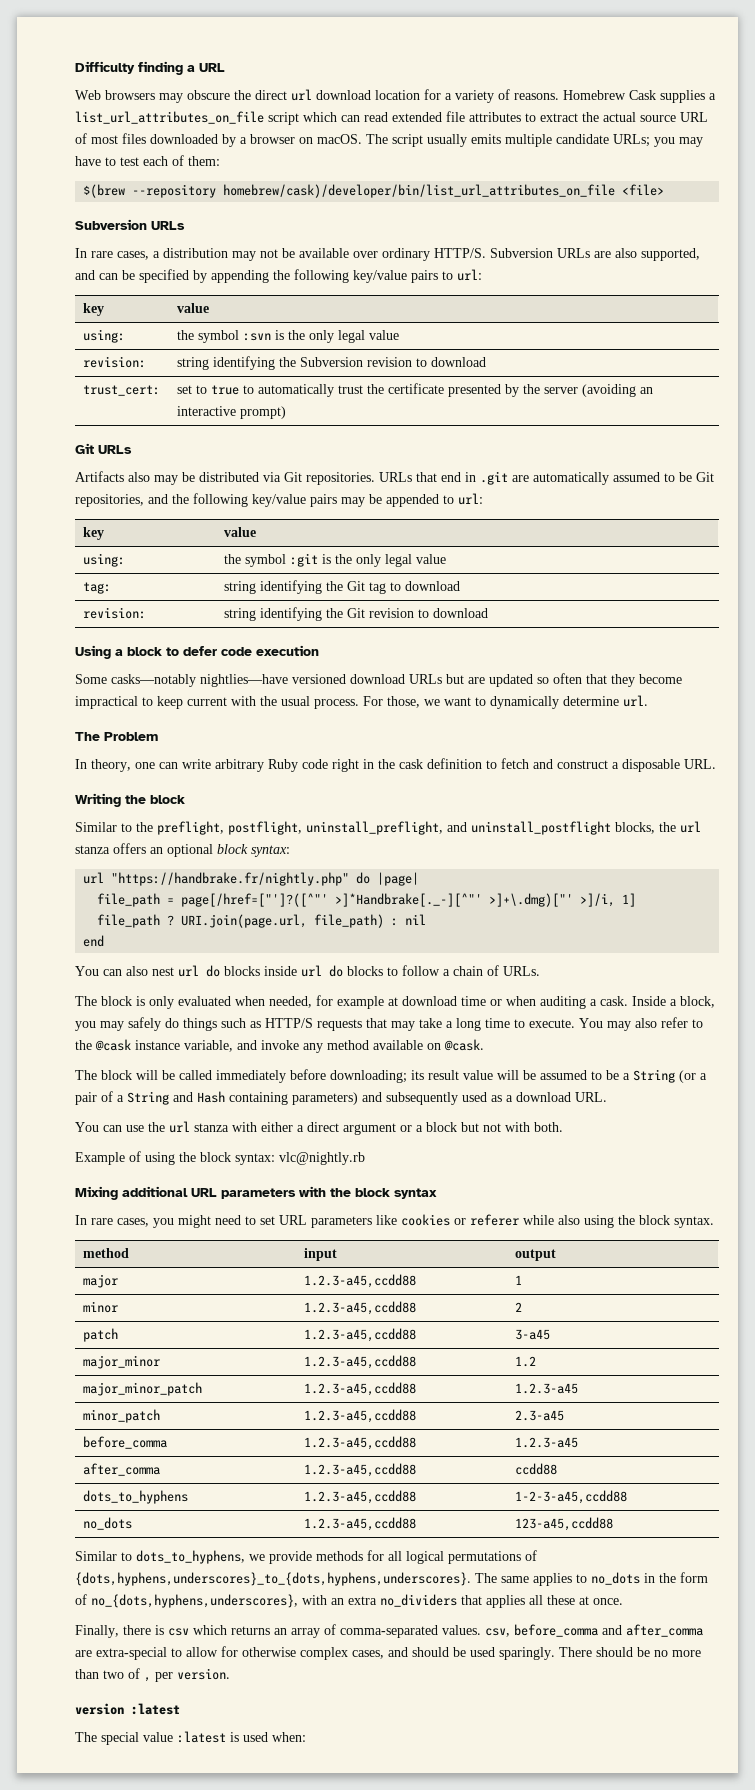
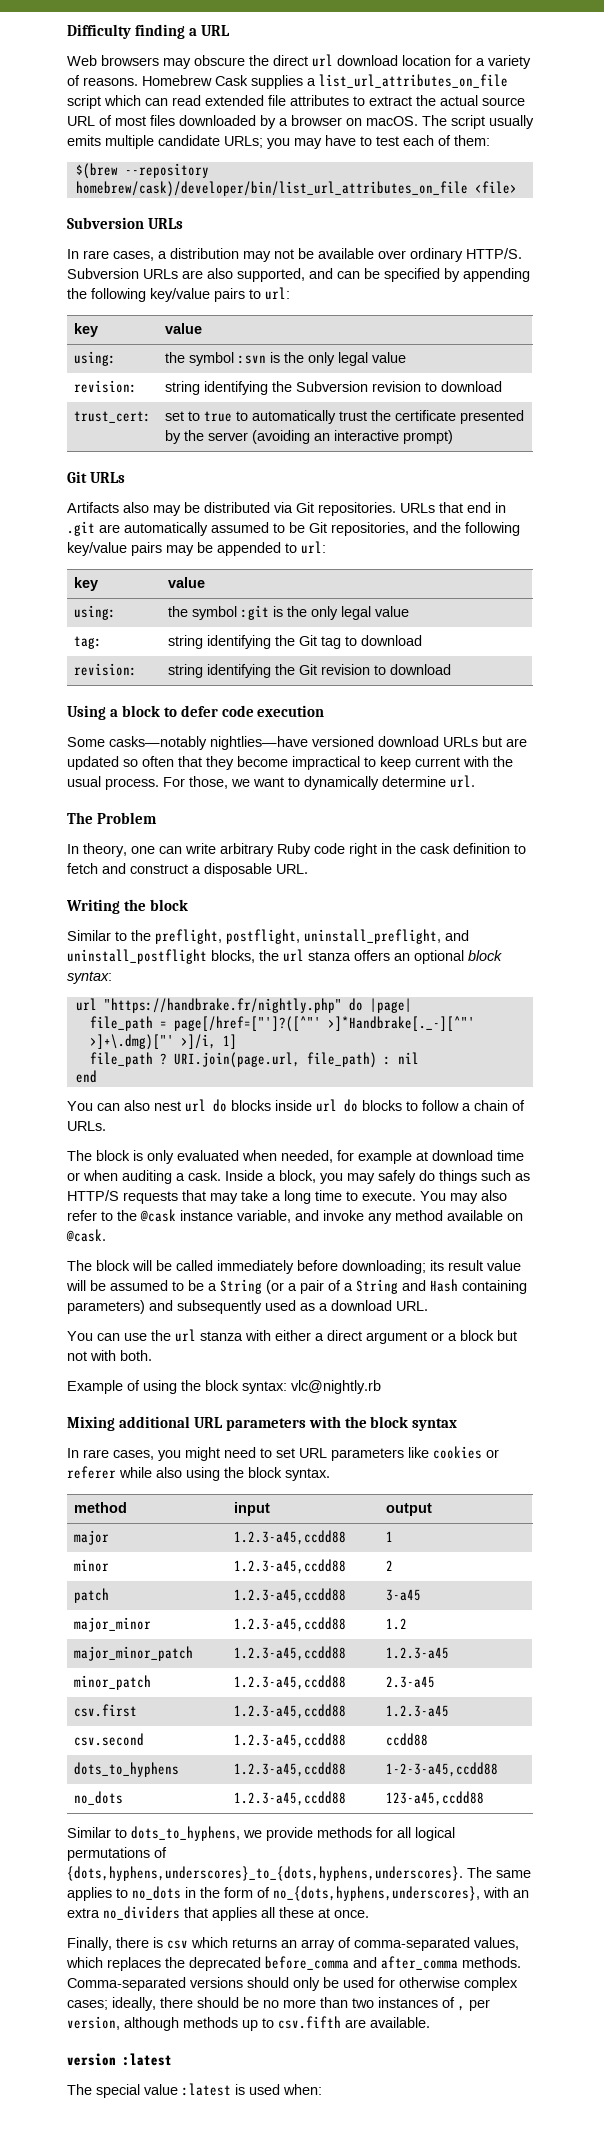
- before_comma | 1.2.3-a45,ccdd88 | 1.2.3-a45
- after_comma | 1.2.3-a45,ccdd88 | ccdd88
+ csv.first | 1.2.3-a45,ccdd88 | 1.2.3-a45
+ csv.second | 1.2.3-a45,ccdd88 | ccdd88
- Finally, there is csv which returns an array of comma-separated values. csv, before_comma and after_comma are extra-special to allow for otherwise complex cases, and should be used sparingly. There should be no more than two of , per version.
+ Finally, there is csv which returns an array of comma-separated values, which replaces the deprecated before_comma and after_comma methods. Comma-separated versions should only be used for otherwise complex cases; ideally, there should be no more than two instances of , per version, although methods up to csv.fifth are available.

